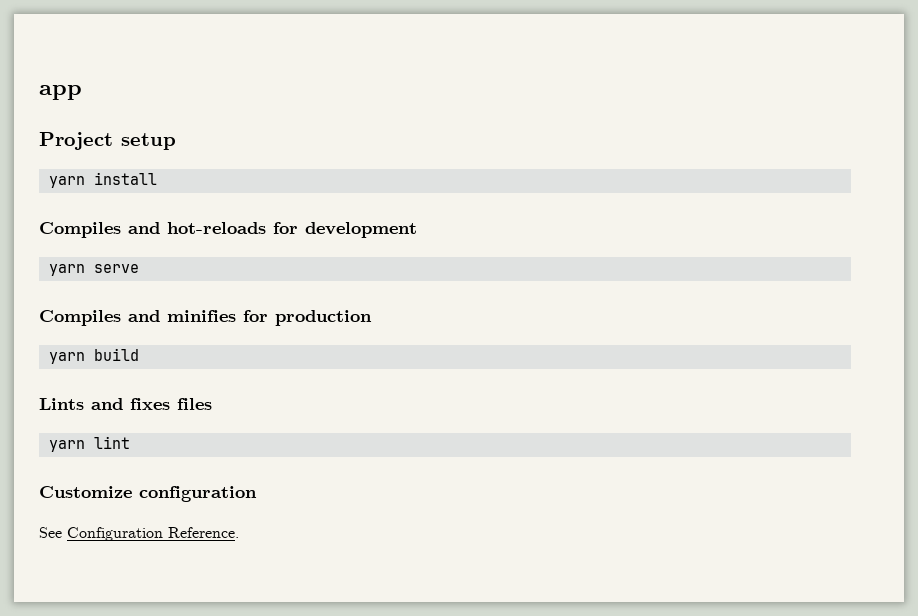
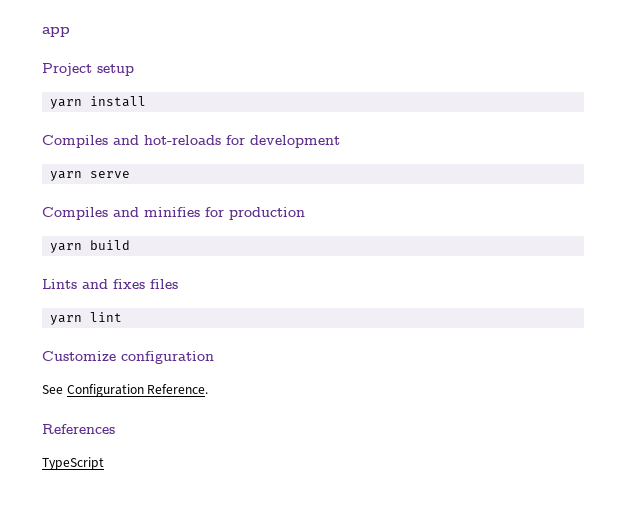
+ References
+ TypeScript

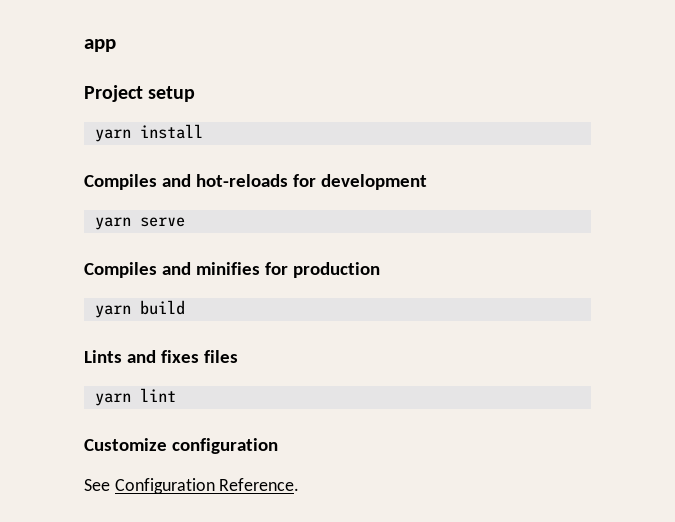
- References
- TypeScript

